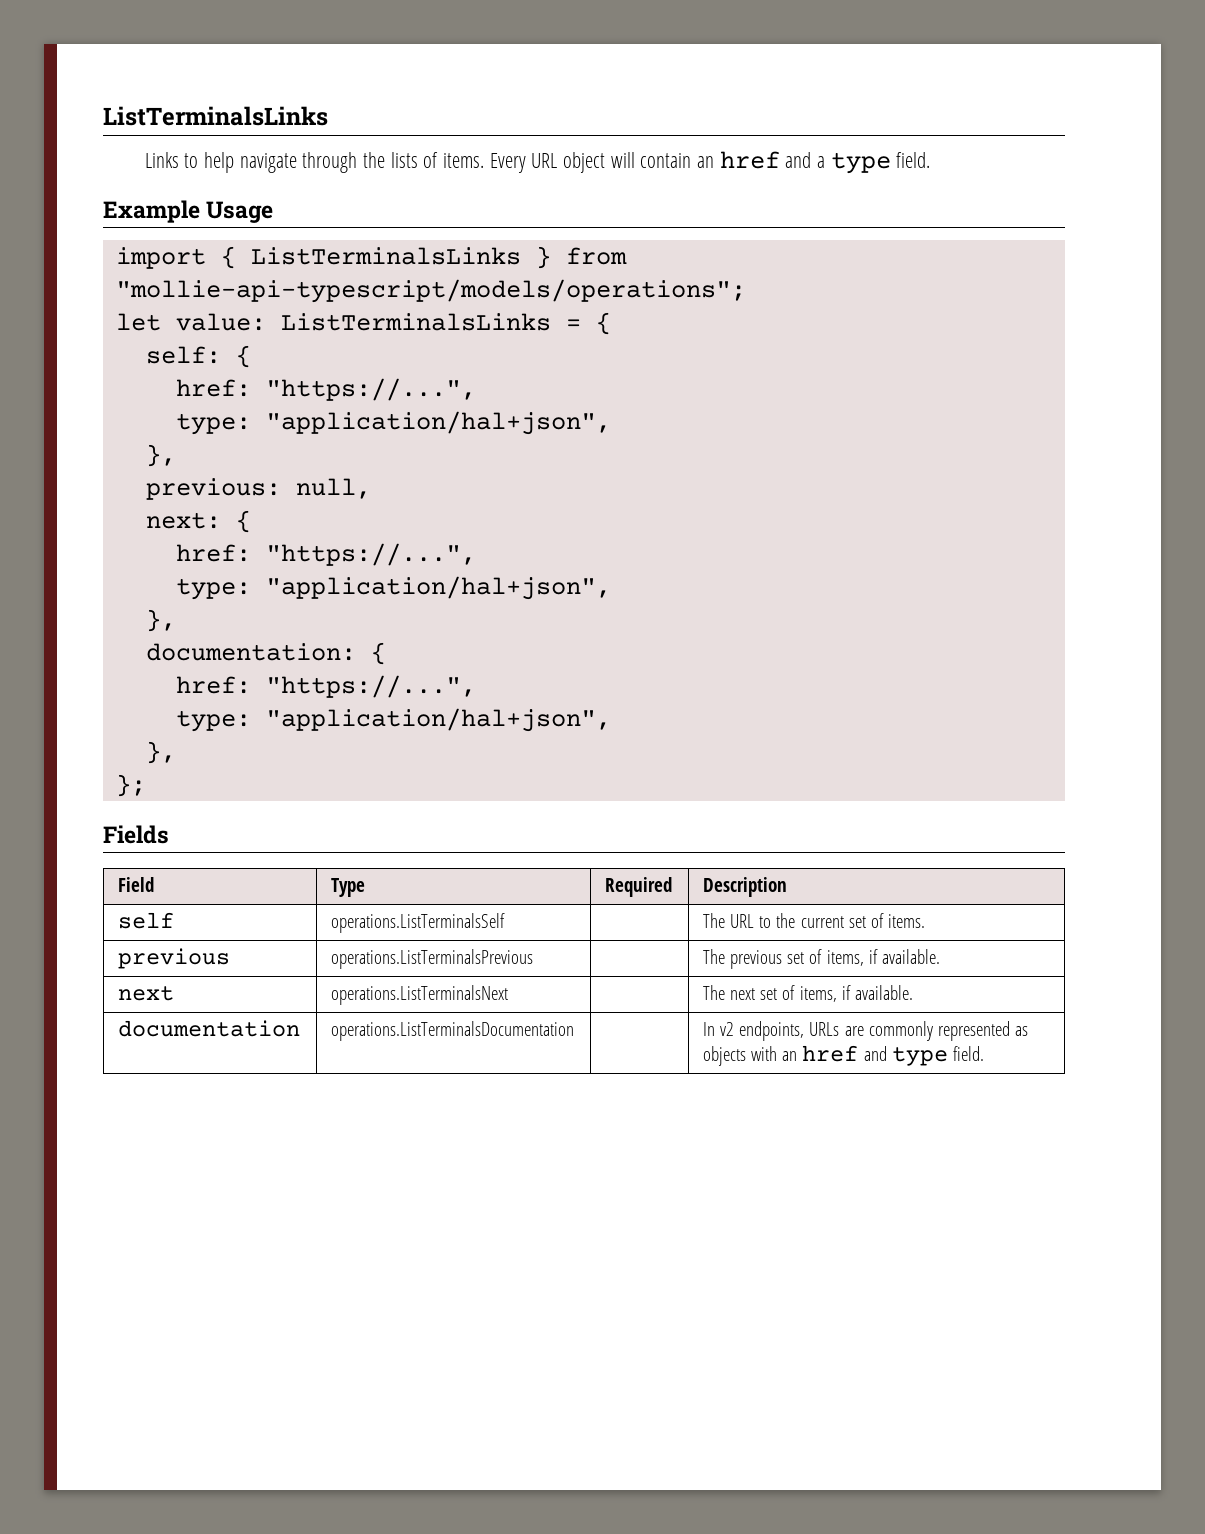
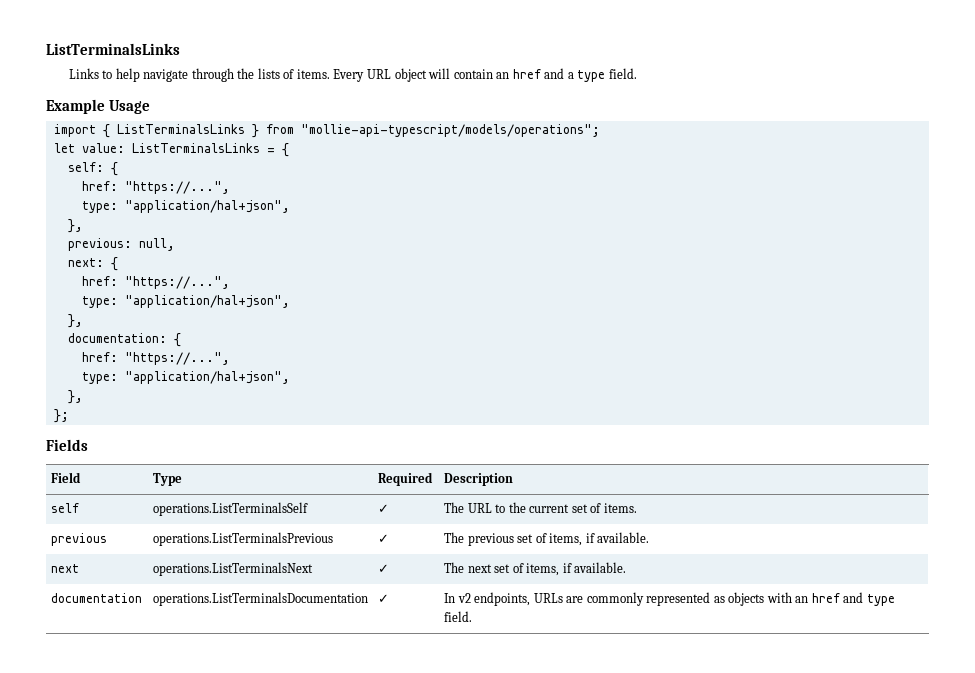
- self | operations.ListTerminalsSelf | | The URL to the current set of items.
+ self | operations.ListTerminalsSelf | ✓ | The URL to the current set of items.
- previous | operations.ListTerminalsPrevious | | The previous set of items, if available.
+ previous | operations.ListTerminalsPrevious | ✓ | The previous set of items, if available.
- next | operations.ListTerminalsNext | | The next set of items, if available.
+ next | operations.ListTerminalsNext | ✓ | The next set of items, if available.
- documentation | operations.ListTerminalsDocumentation | | In v2 endpoints, URLs are commonly represented as objects with an href and type field.
+ documentation | operations.ListTerminalsDocumentation | ✓ | In v2 endpoints, URLs are commonly represented as objects with an href and type field.

